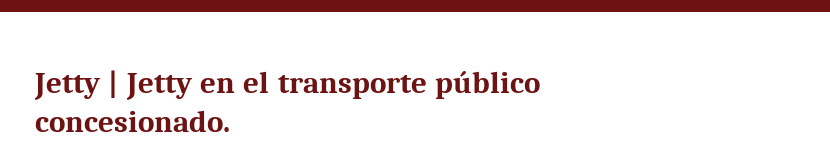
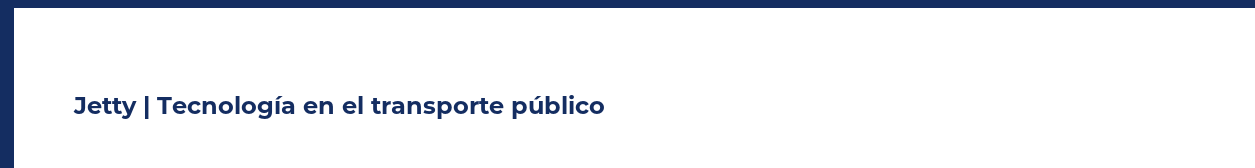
- Jetty | Jetty en el transporte público concesionado.
+ Jetty | Tecnología en el transporte público

